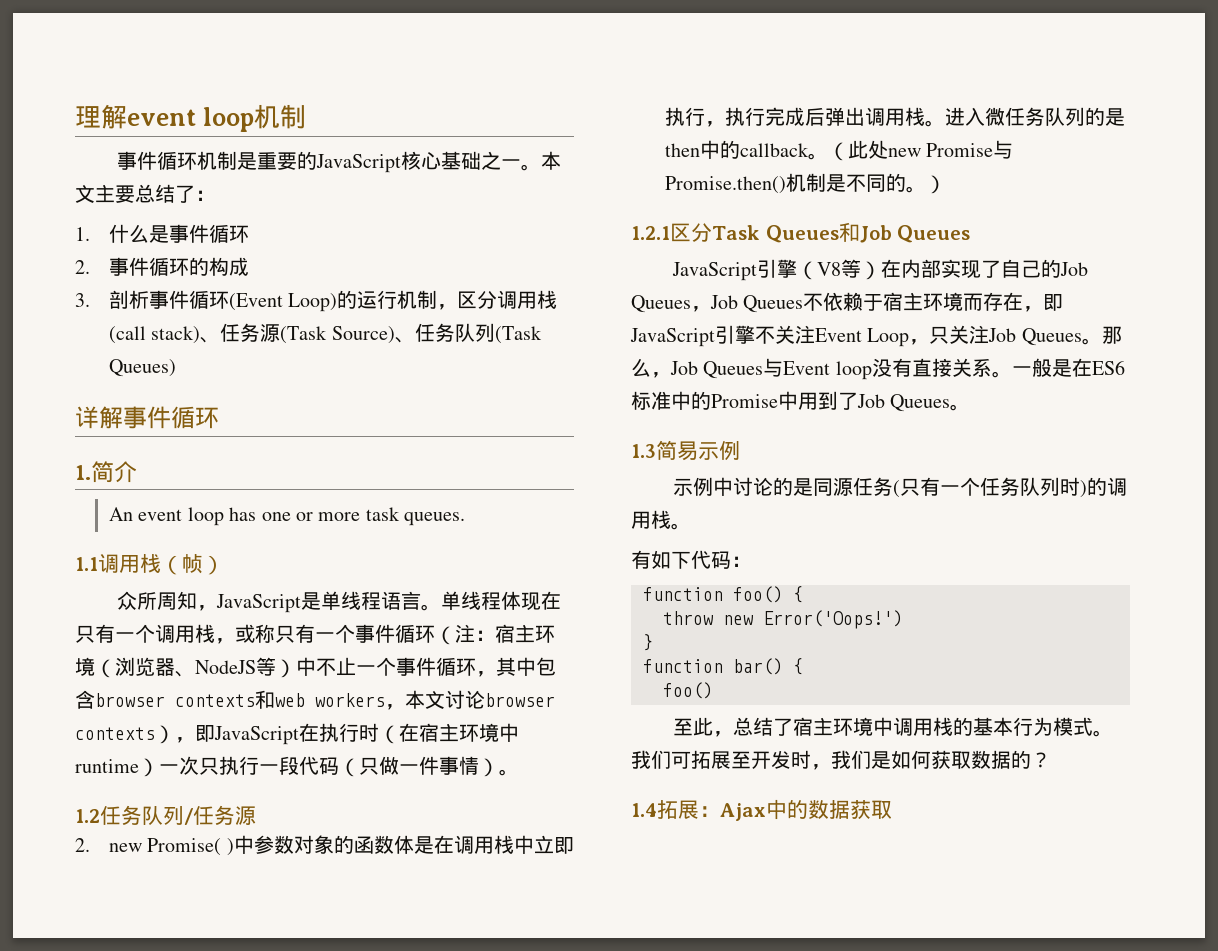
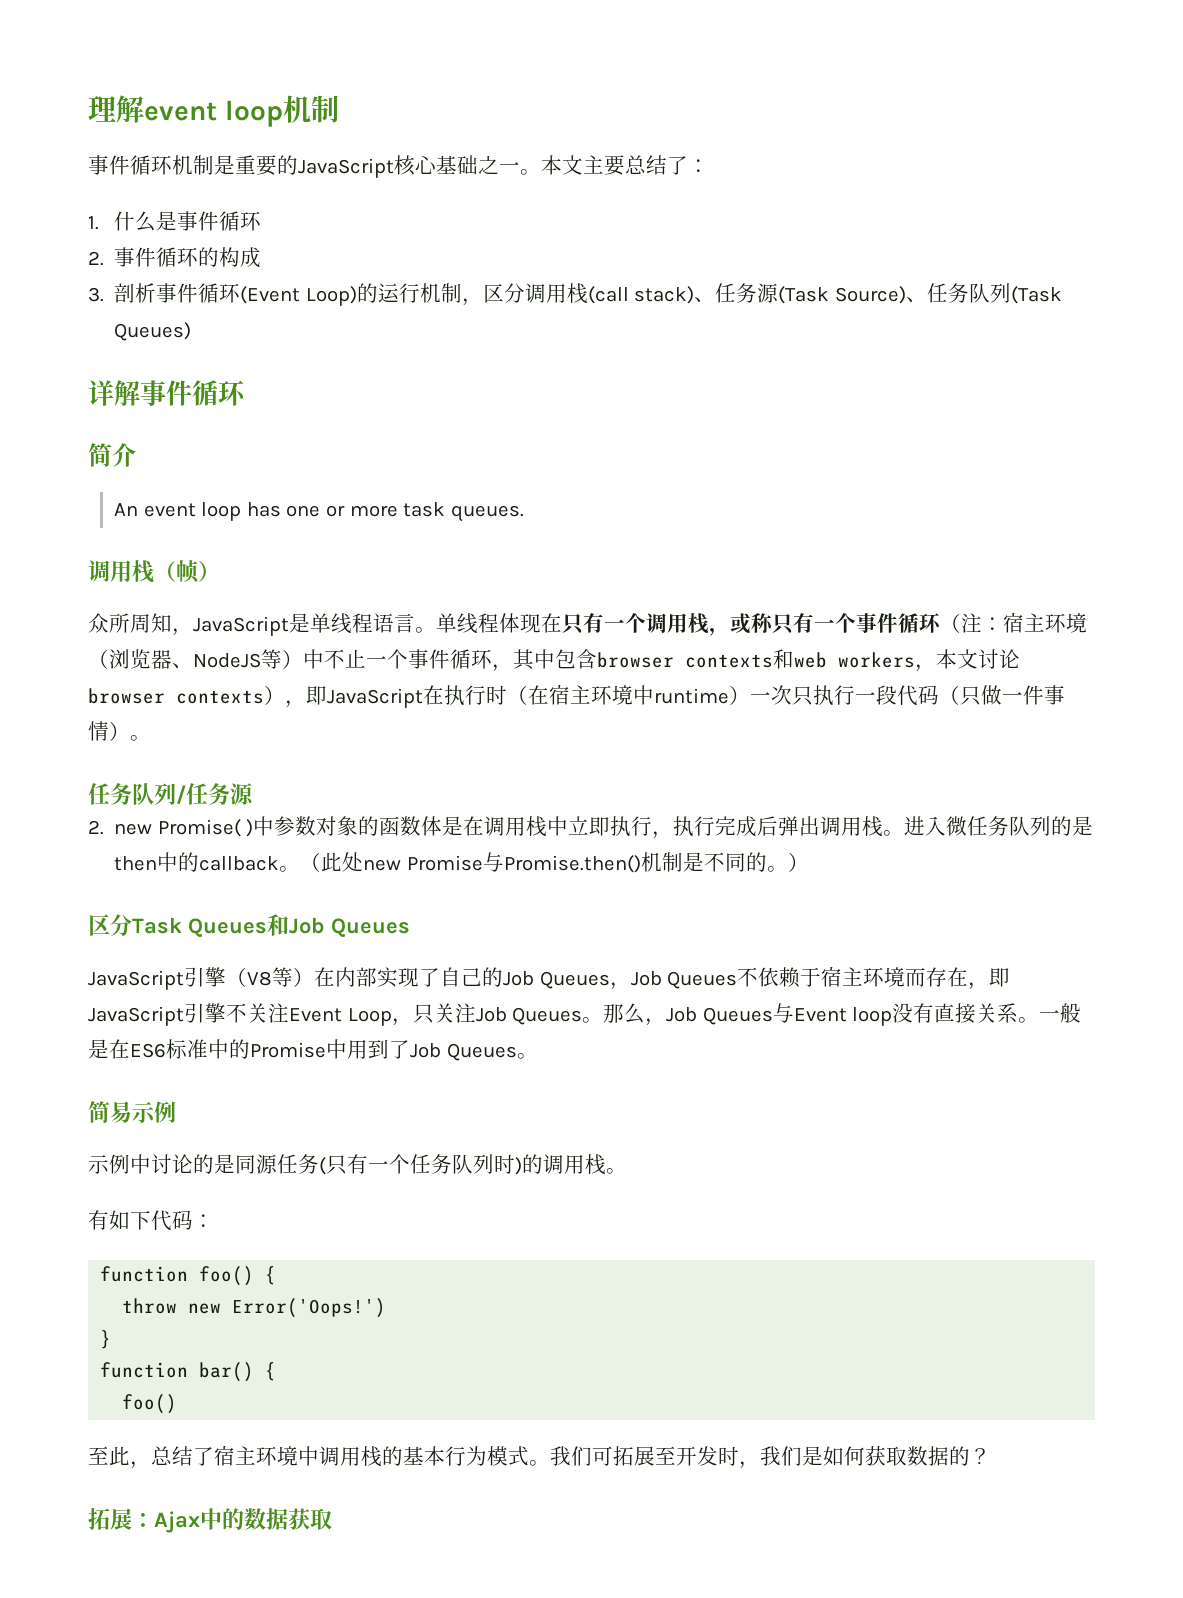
- 1.简介
+ 简介
- 1.1调用栈（帧）
+ 调用栈（帧）
- 1.2任务队列/任务源
+ 任务队列/任务源
- 1.2.1区分Task Queues和Job Queues
+ 区分Task Queues和Job Queues
- 1.3简易示例
+ 简易示例
- 1.4拓展：Ajax中的数据获取
+ 拓展：Ajax中的数据获取

